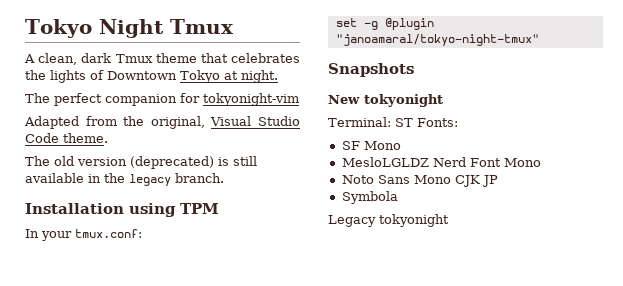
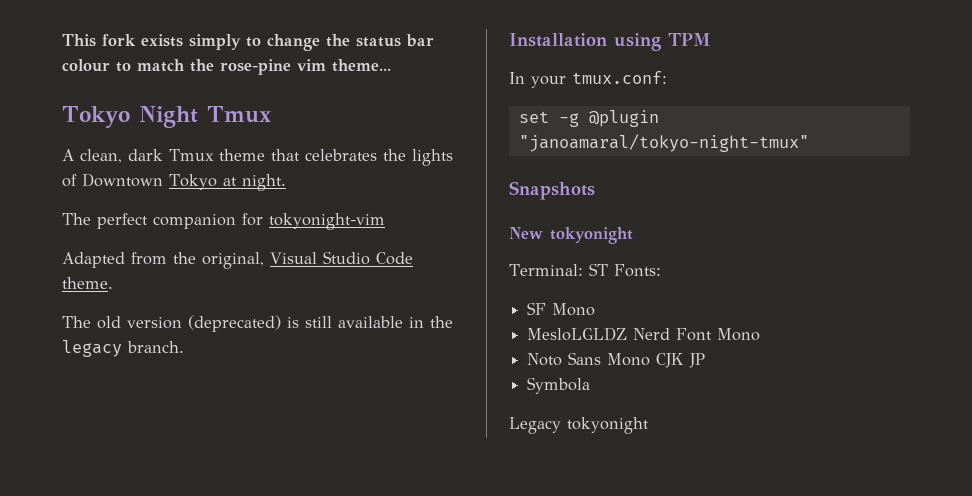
+ This fork exists simply to change the status bar colour to match the rose-pine vim theme...

